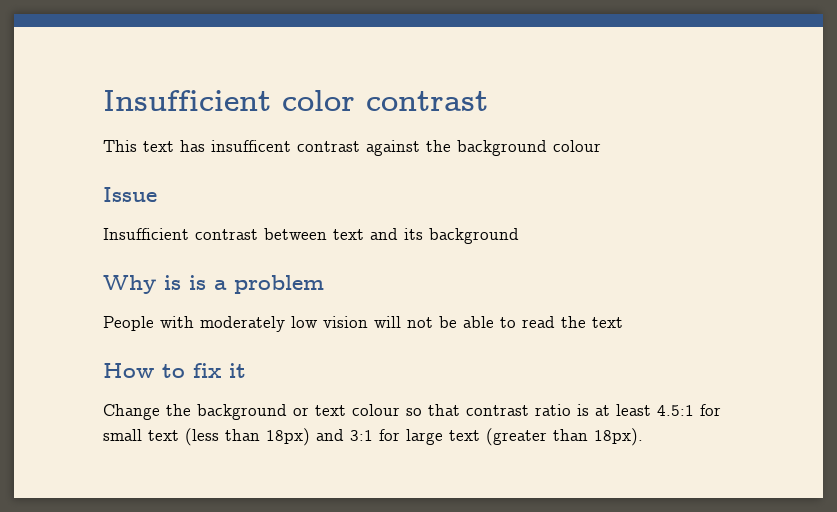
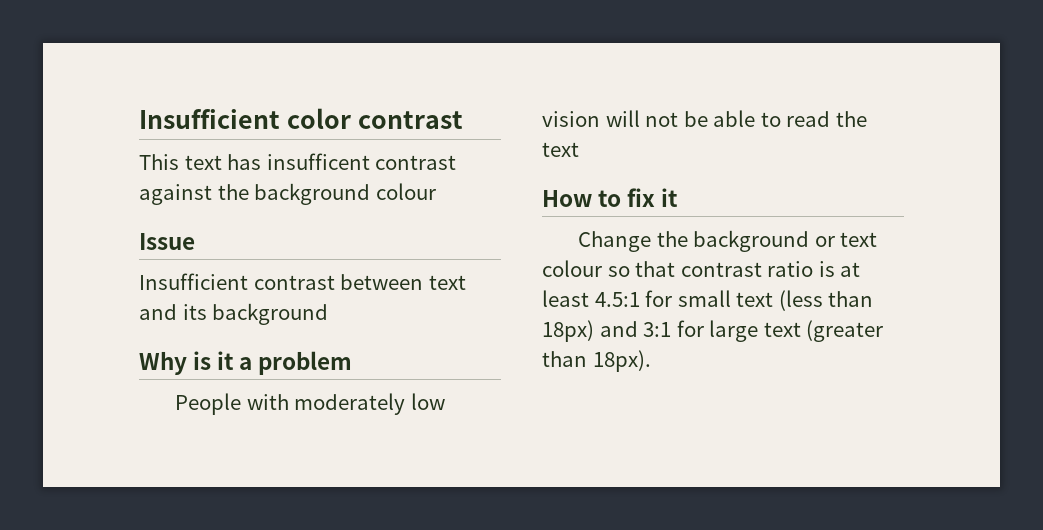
- Why is is a problem
+ Why is it a problem

